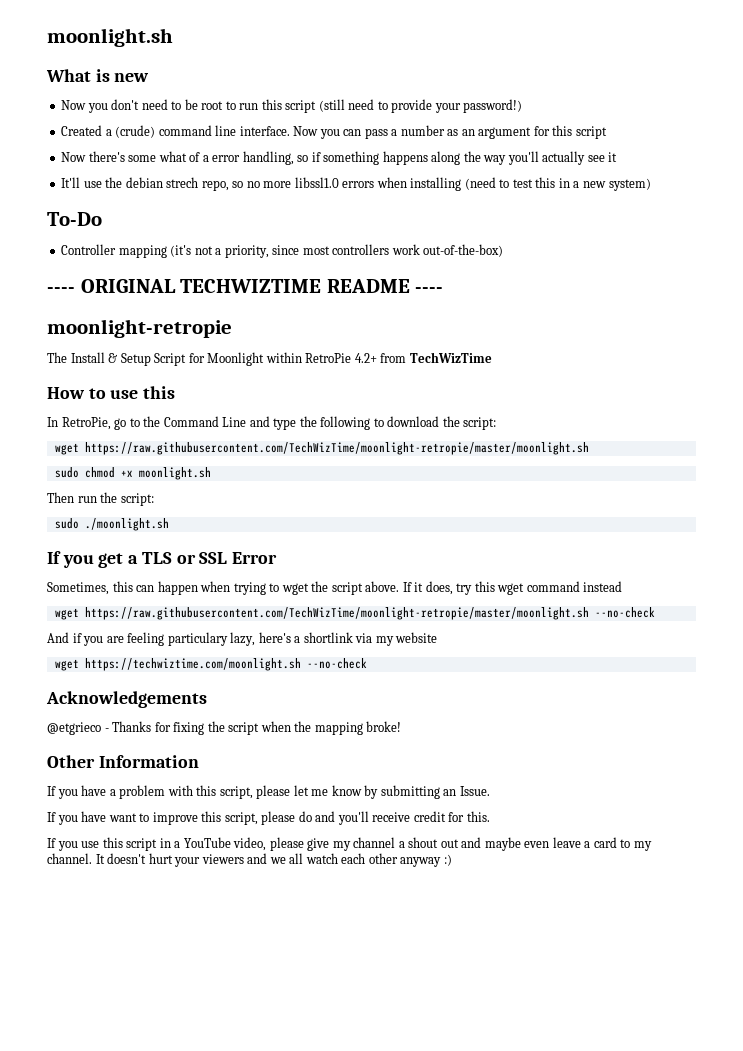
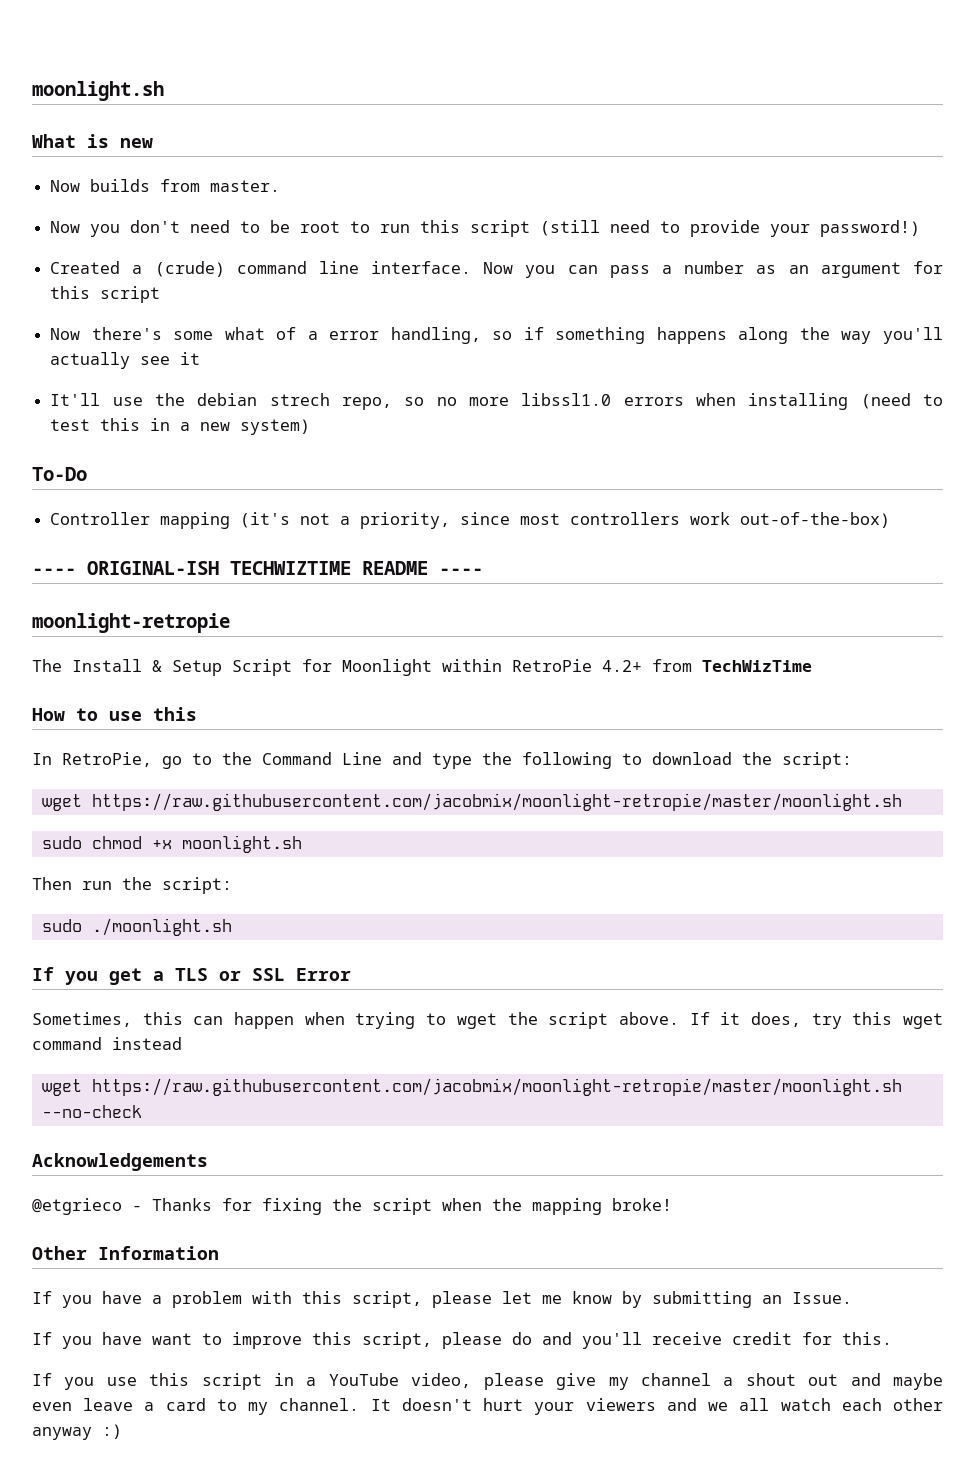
+ Now builds from master.
- ---- ORIGINAL TECHWIZTIME README ----
+ ---- ORIGINAL-ISH TECHWIZTIME README ----
  In RetroPie, go to the Command Line and type the following to download the script:
- wget https://raw.githubusercontent.com/TechWizTime/moonlight-retropie/master/moonlight.sh
+ wget https://raw.githubusercontent.com/jacobmix/moonlight-retropie/master/moonlight.sh
- wget https://raw.githubusercontent.com/TechWizTime/moonlight-retropie/master/moonlight.sh --no-check
- And if you are feeling particulary lazy, here's a shortlink via my website
- wget https://techwiztime.com/moonlight.sh --no-check
+ wget https://raw.githubusercontent.com/jacobmix/moonlight-retropie/master/moonlight.sh --no-check

